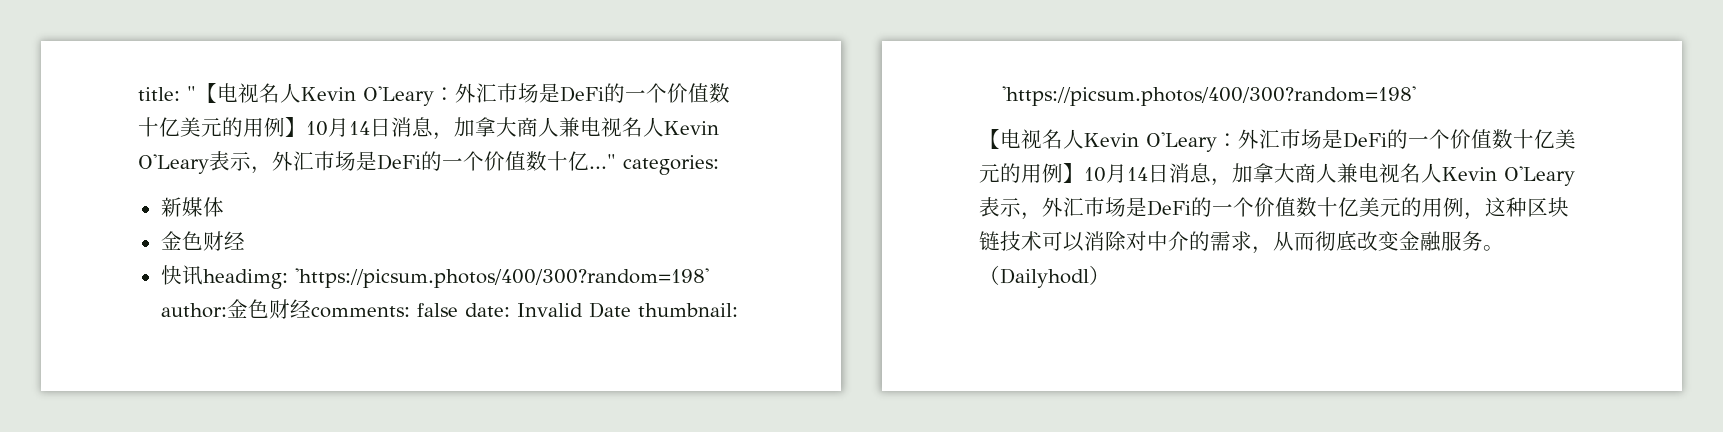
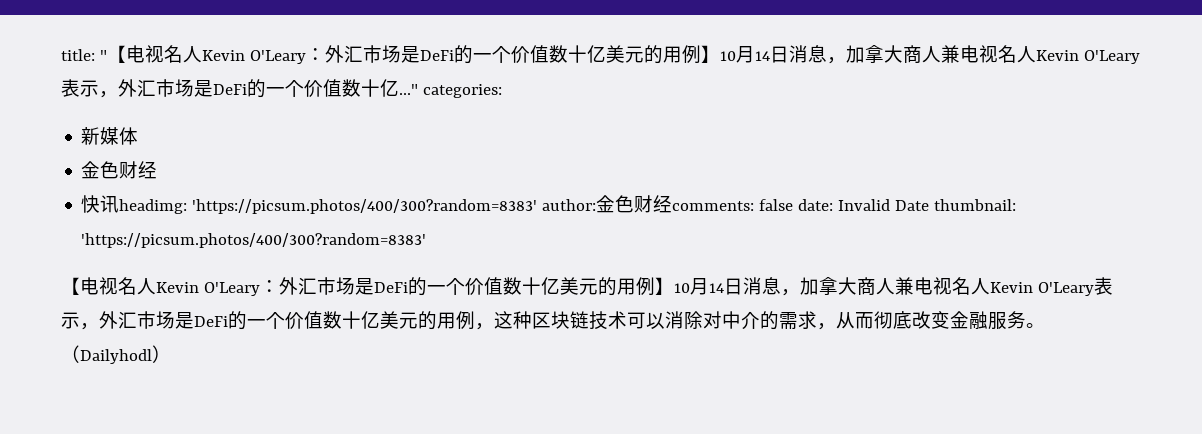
- 快讯headimg: 'https://picsum.photos/400/300?random=198' author:金色财经comments: false date: Invalid Date thumbnail: 'https://picsum.photos/400/300?random=198'
+ 快讯headimg: 'https://picsum.photos/400/300?random=8383' author:金色财经comments: false date: Invalid Date thumbnail: 'https://picsum.photos/400/300?random=8383'

